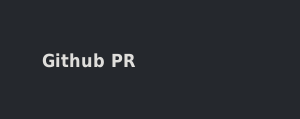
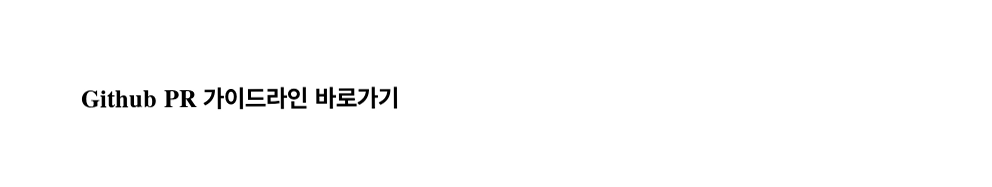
- Github PR
+ Github PR 가이드라인 바로가기

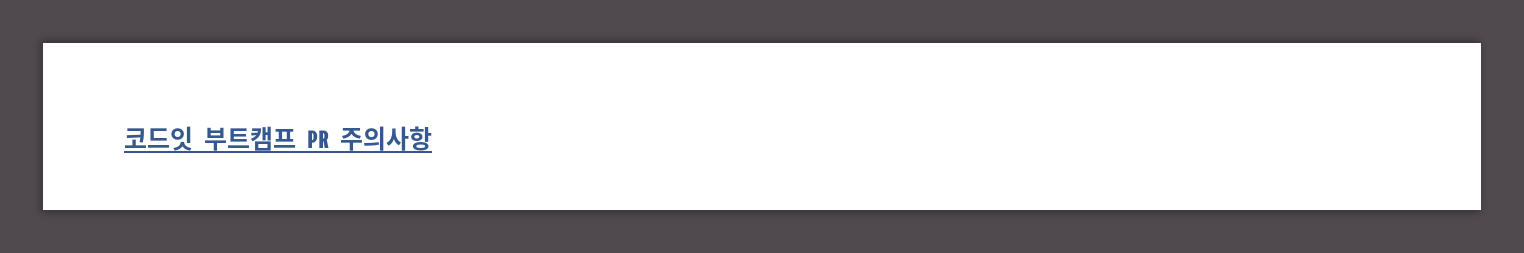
- Github PR 가이드라인 바로가기
+ 코드잇 부트캠프 PR 주의사항

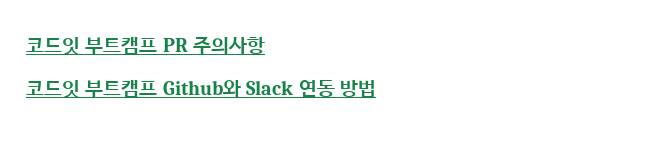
+ 코드잇 부트캠프 Github와 Slack 연동 방법

